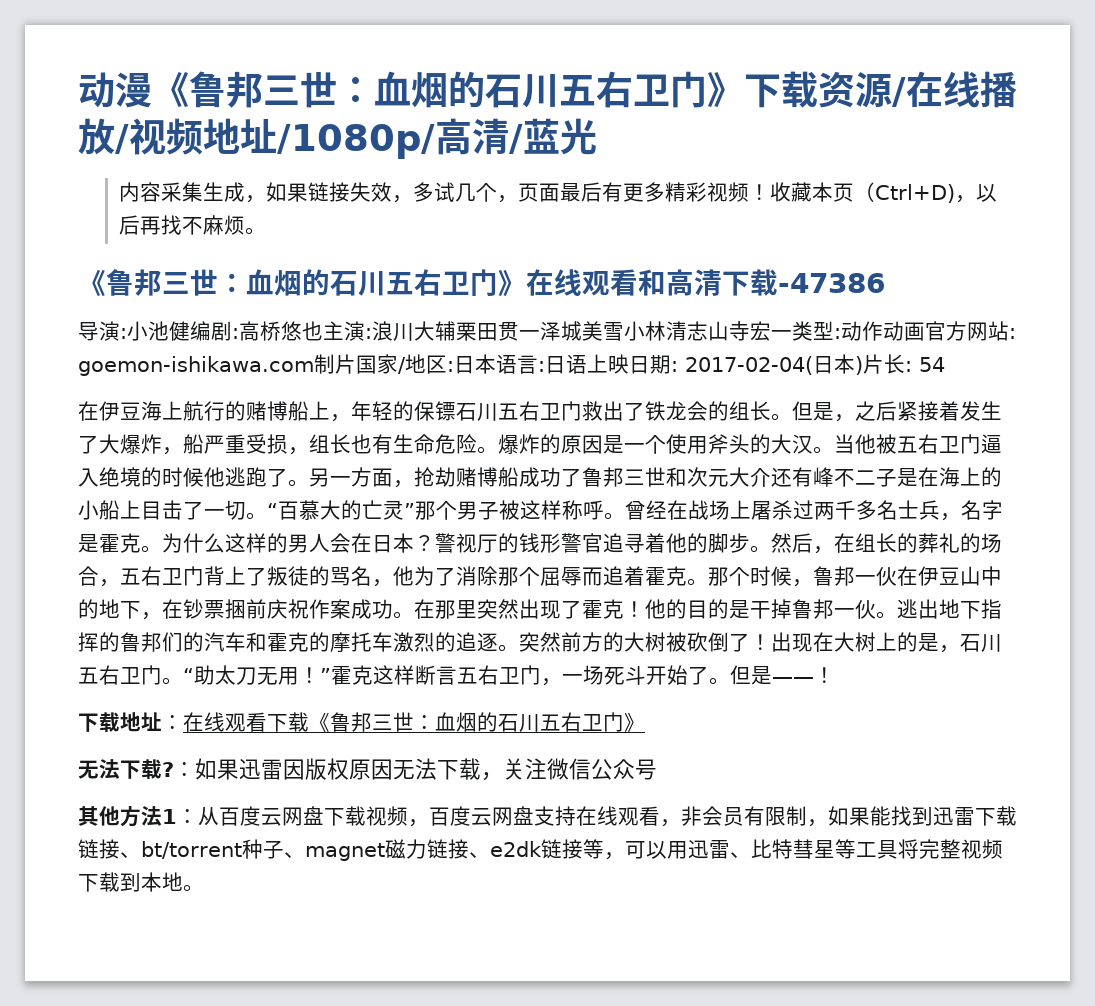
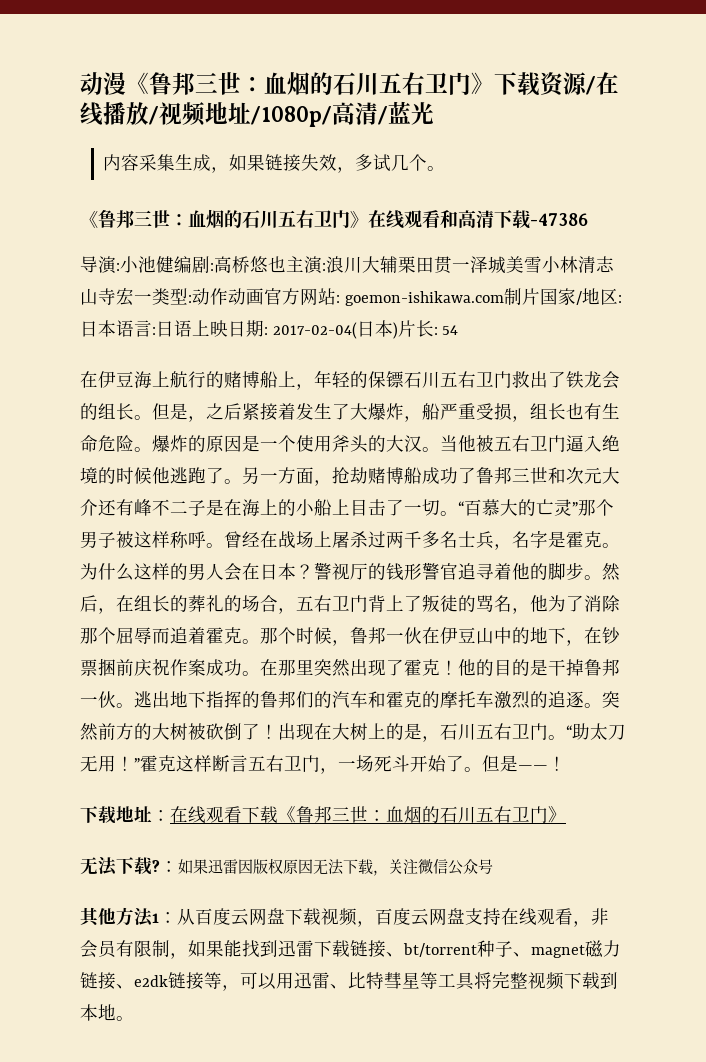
- 内容采集生成，如果链接失效，多试几个，页面最后有更多精彩视频！收藏本页（Ctrl+D)，以后再找不麻烦。
+ 内容采集生成，如果链接失效，多试几个。

